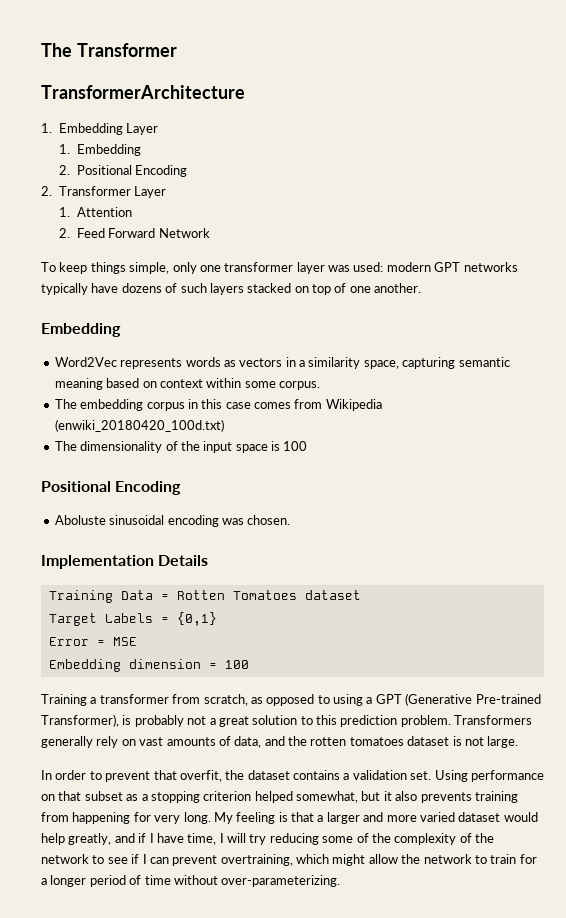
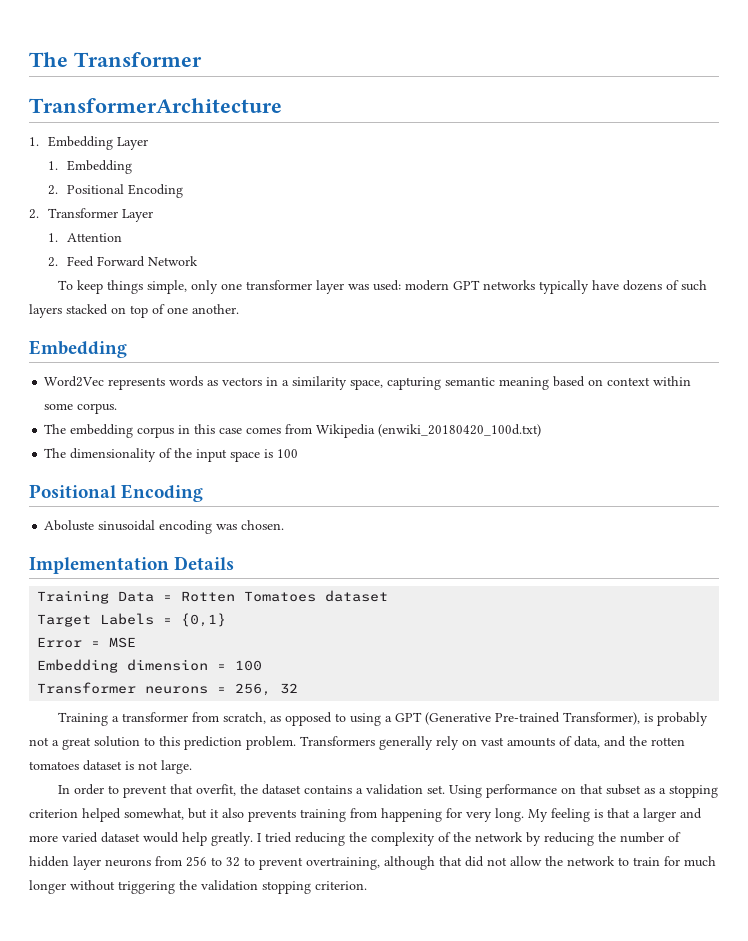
+ Transformer neurons = 256, 32
- My feeling is that a larger and more varied dataset would help greatly, and if I have time, I will try reducing some of the complexity of the network to see if I can prevent overtraining, which might allow the network to train for a longer period of time without over-parameterizing.
+ My feeling is that a larger and more varied dataset would help greatly. I tried reducing the complexity of the network by reducing the number of hidden layer neurons from 256 to 32 to prevent overtraining, although that did not allow the network to train for much longer without triggering the validation stopping criterion.

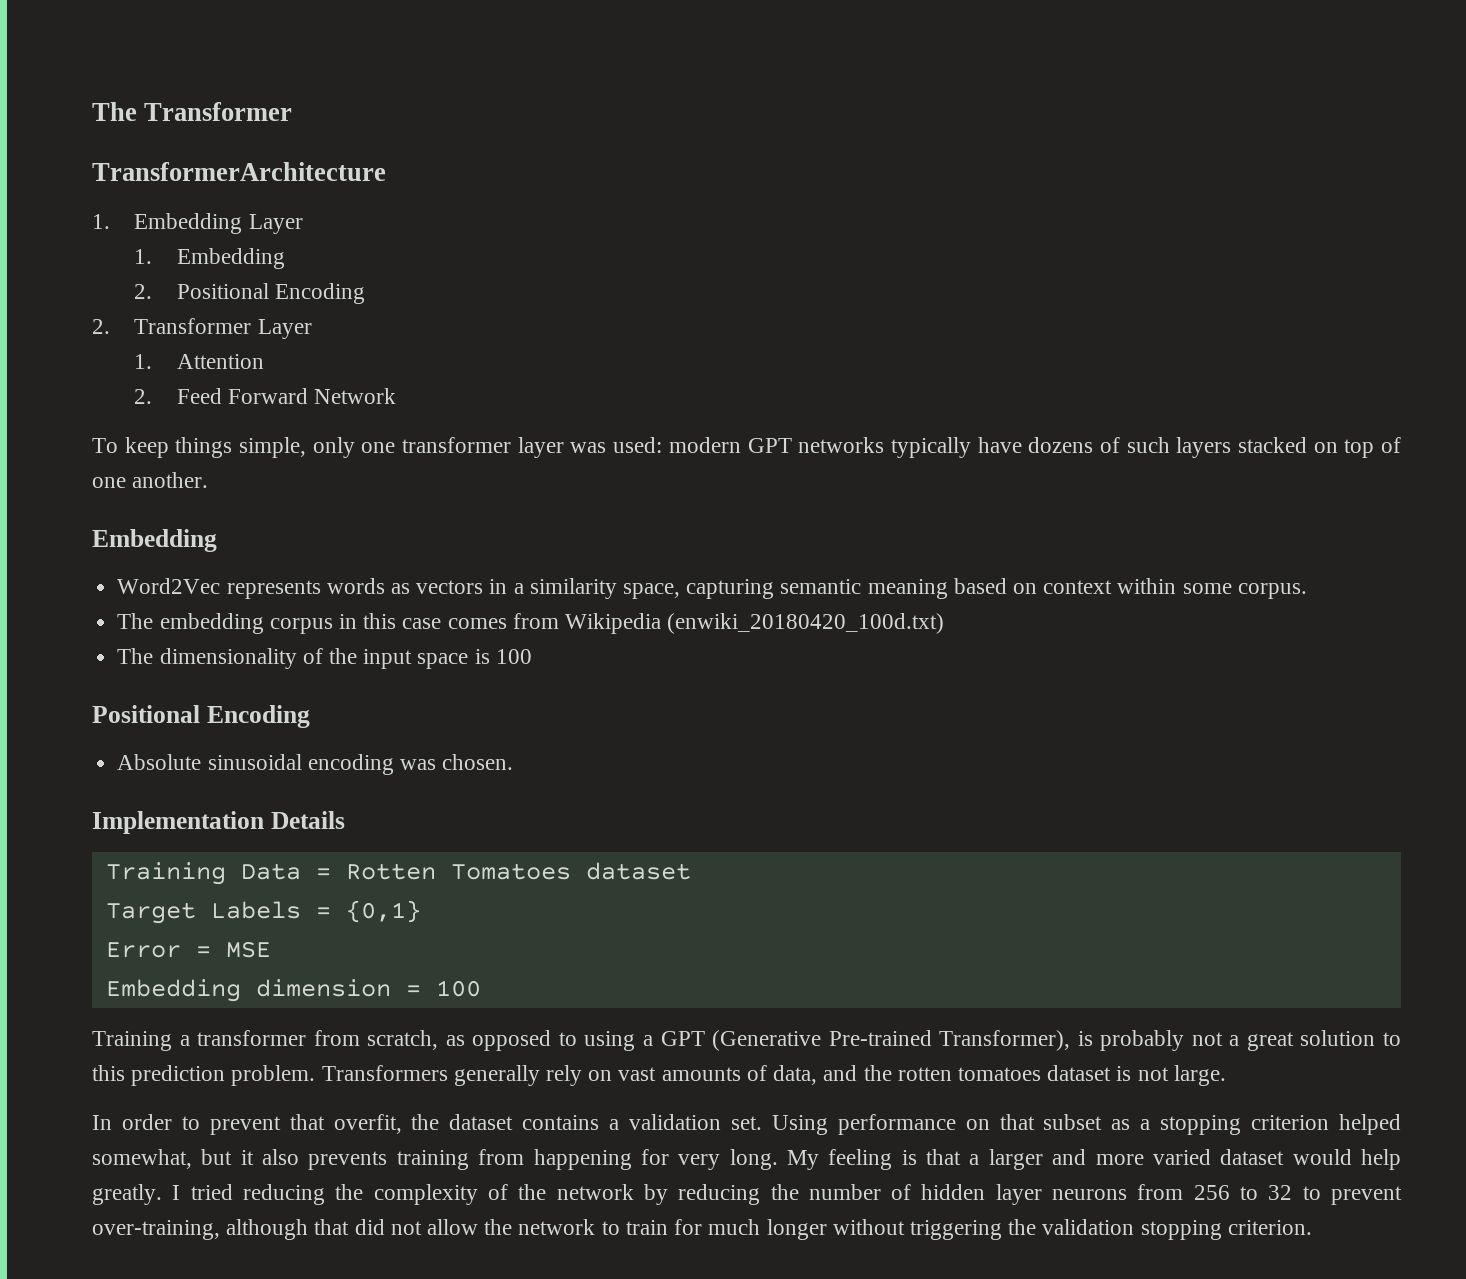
- Aboluste sinusoidal encoding was chosen.
+ Absolute sinusoidal encoding was chosen.
- Transformer neurons = 256, 32
- I tried reducing the complexity of the network by reducing the number of hidden layer neurons from 256 to 32 to prevent overtraining, although that did not allow the network to train for much longer without triggering the validation stopping criterion.
+ I tried reducing the complexity of the network by reducing the number of hidden layer neurons from 256 to 32 to prevent over-training, although that did not allow the network to train for much longer without triggering the validation stopping criterion.

